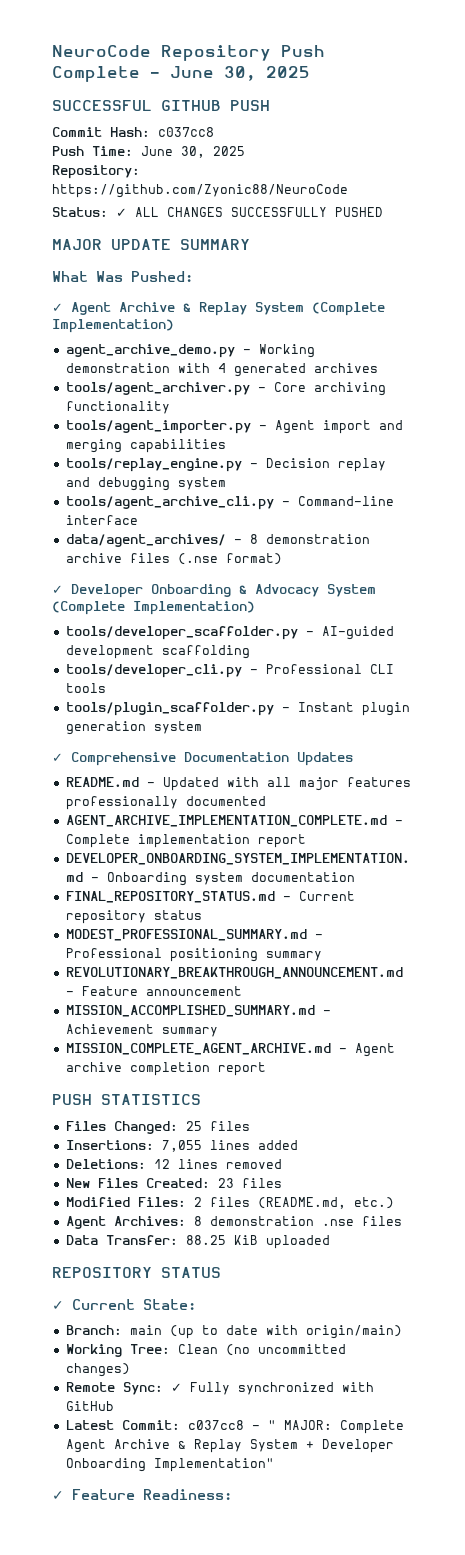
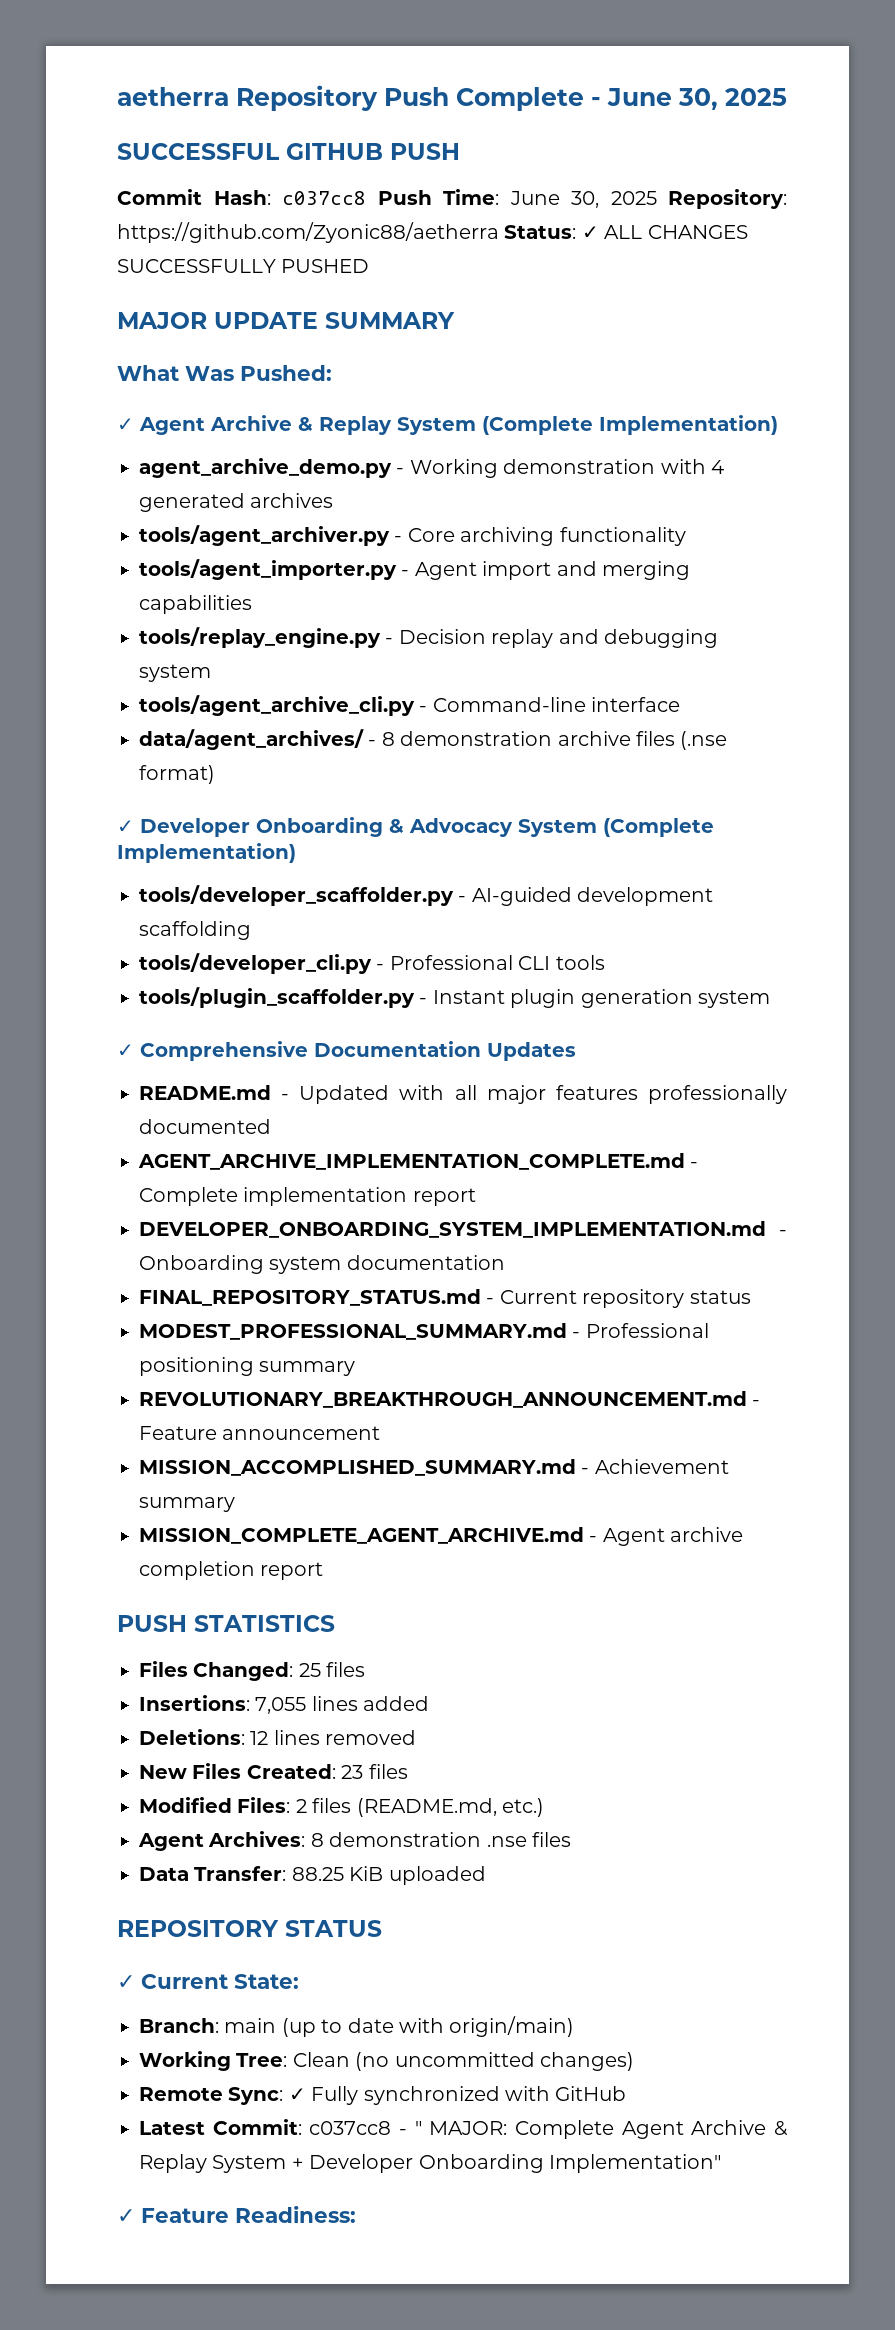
- NeuroCode Repository Push Complete - June 30, 2025
+ aetherra Repository Push Complete - June 30, 2025
- Commit Hash: c037cc8
- Push Time: June 30, 2025
- Repository: https://github.com/Zyonic88/NeuroCode
- Status: ✓ ALL CHANGES SUCCESSFULLY PUSHED
+ Commit Hash: c037cc8 Push Time: June 30, 2025 Repository: https://github.com/Zyonic88/aetherra Status: ✓ ALL CHANGES SUCCESSFULLY PUSHED

